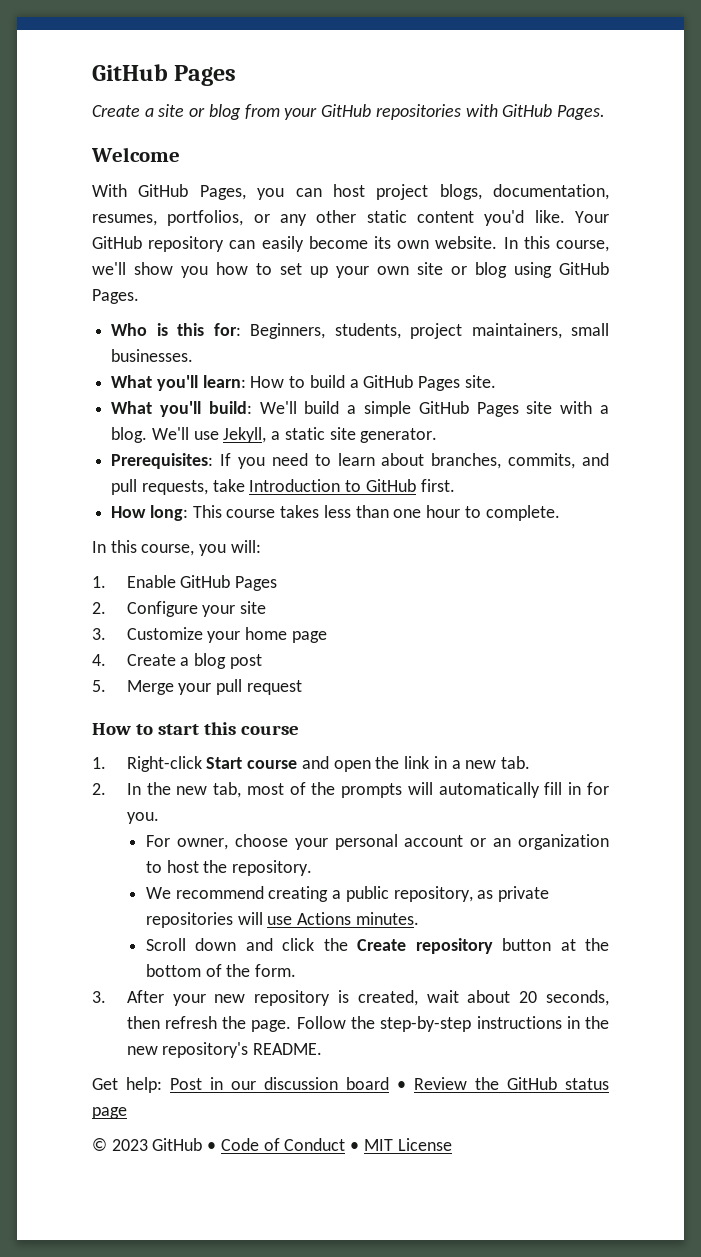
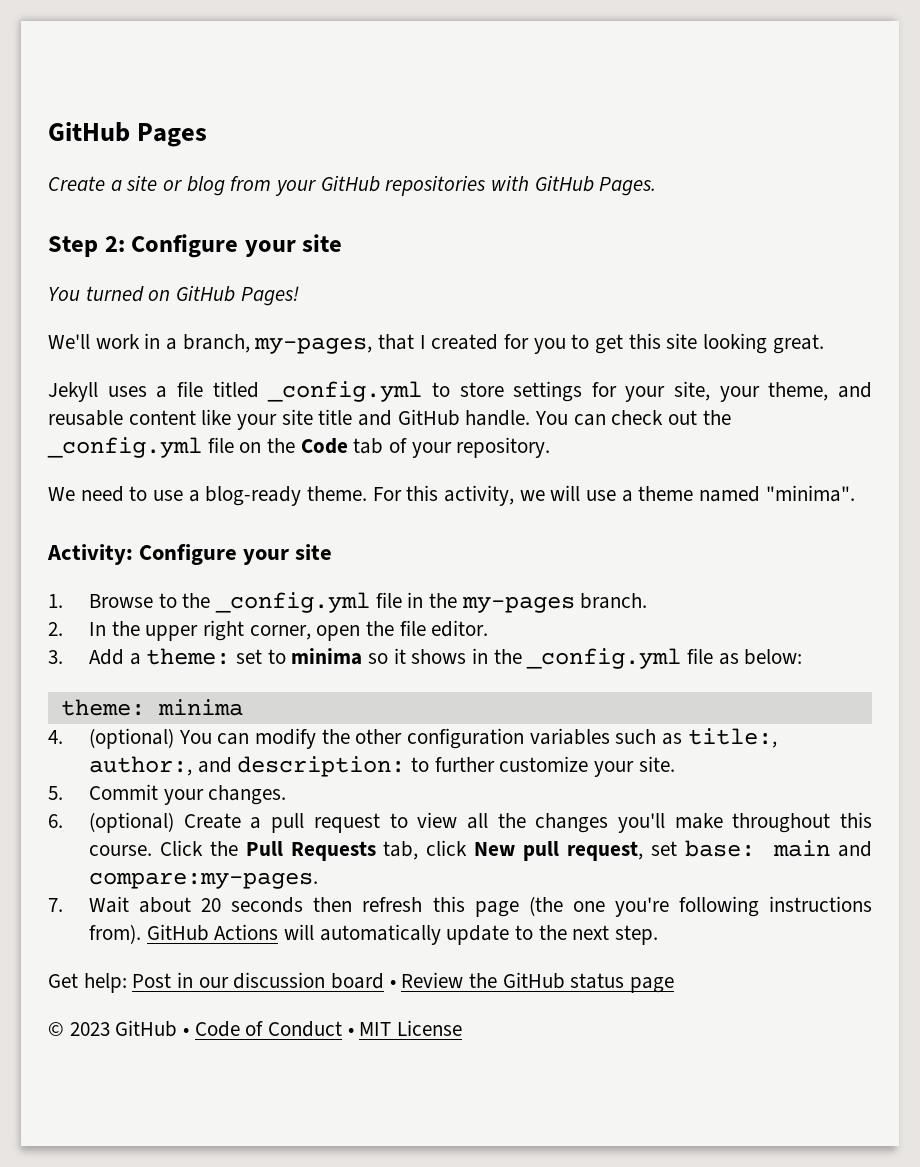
- Welcome
- With GitHub Pages, you can host project blogs, documentation, resumes, portfolios, or any other static content you'd like. Your GitHub repository can easily become its own website. In this course, we'll show you how to set up your own site or blog using GitHub Pages.
- Who is this for: Beginners, students, project maintainers, small businesses.
- What you'll learn: How to build a GitHub Pages site.
- What you'll build: We'll build a simple GitHub Pages site with a blog. We'll use Jekyll, a static site generator.
- Prerequisites: If you need to learn about branches, commits, and pull requests, take Introduction to GitHub first.
- How long: This course takes less than one hour to complete.
- In this course, you will:
- 1. Enable GitHub Pages
- 2. Configure your site
- 3. Customize your home page
- 4. Create a blog post
- 5. Merge your pull request
- How to start this course
- 1. Right-click Start course and open the link in a new tab.
- 2. In the new tab, most of the prompts will automatically fill in for you.
- For owner, choose your personal account or an organization to host the repository.
- We recommend creating a public repository, as private repositories will use Actions minutes.
- Scroll down and click the Create repository button at the bottom of the form.
- 3. After your new repository is created, wait about 20 seconds, then refresh the page. Follow the step-by-step instructions in the new repository's README.
+ Step 2: Configure your site
+ You turned on GitHub Pages!
+ We'll work in a branch, my-pages, that I created for you to get this site looking great.
+ Jekyll uses a file titled _config.yml to store settings for your site, your theme, and reusable content like your site title and GitHub handle. You can check out the _config.yml file on the Code tab of your repository.
+ We need to use a blog-ready theme. For this activity, we will use a theme named "minima".
+ Activity: Configure your site
+ 1. Browse to the _config.yml file in the my-pages branch.
+ 2. In the upper right corner, open the file editor.
+ 3. Add a theme: set to minima so it shows in the _config.yml file as below:
+ theme: minima
+ 4. (optional) You can modify the other configuration variables such as title:, author:, and description: to further customize your site.
+ 5. Commit your changes.
+ 6. (optional) Create a pull request to view all the changes you'll make throughout this course. Click the Pull Requests tab, click New pull request, set base: main and compare:my-pages.
+ 7. Wait about 20 seconds then refresh this page (the one you're following instructions from). GitHub Actions will automatically update to the next step.

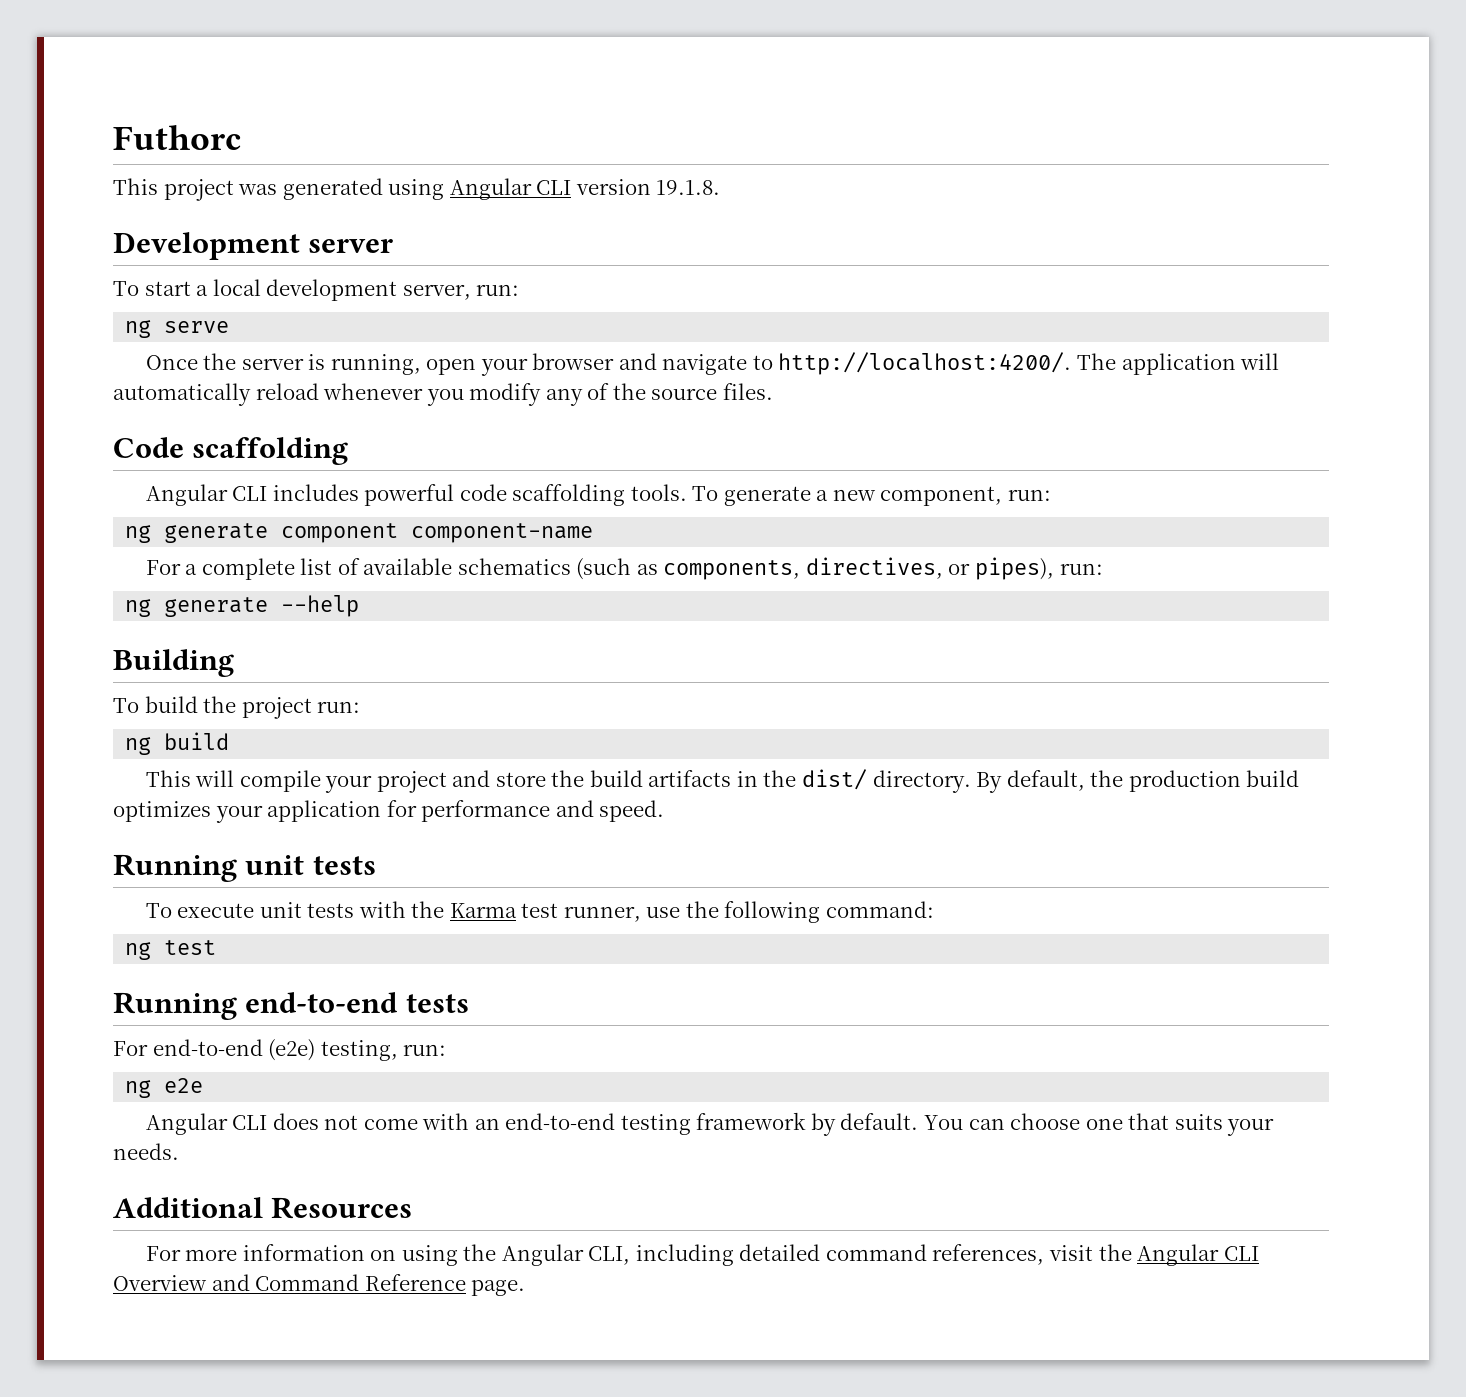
- GitHub Pages
- Create a site or blog from your GitHub repositories with GitHub Pages.
- Step 2: Configure your site
- You turned on GitHub Pages!
- We'll work in a branch, my-pages, that I created for you to get this site looking great.
- Jekyll uses a file titled _config.yml to store settings for your site, your theme, and reusable content like your site title and GitHub handle. You can check out the _config.yml file on the Code tab of your repository.
- We need to use a blog-ready theme. For this activity, we will use a theme named "minima".
- Activity: Configure your site
- 1. Browse to the _config.yml file in the my-pages branch.
- 2. In the upper right corner, open the file editor.
- 3. Add a theme: set to minima so it shows in the _config.yml file as below:
- theme: minima
- 4. (optional) You can modify the other configuration variables such as title:, author:, and description: to further customize your site.
- 5. Commit your changes.
- 6. (optional) Create a pull request to view all the changes you'll make throughout this course. Click the Pull Requests tab, click New pull request, set base: main and compare:my-pages.
- 7. Wait about 20 seconds then refresh this page (the one you're following instructions from). GitHub Actions will automatically update to the next step.
- Get help: Post in our discussion board • Review the GitHub status page
- © 2023 GitHub • Code of Conduct • MIT License
+ Futhorc
+ This project was generated using Angular CLI version 19.1.8.
+ Development server
+ To start a local development server, run:
+ ng serve
+ Once the server is running, open your browser and navigate to http://localhost:4200/. The application will automatically reload whenever you modify any of the source files.
+ Code scaffolding
+ Angular CLI includes powerful code scaffolding tools. To generate a new component, run:
+ ng generate component component-name
+ For a complete list of available schematics (such as components, directives, or pipes), run:
+ ng generate --help
+ Building
+ To build the project run:
+ ng build
+ This will compile your project and store the build artifacts in the dist/ directory. By default, the production build optimizes your application for performance and speed.
+ Running unit tests
+ To execute unit tests with the Karma test runner, use the following command:
+ ng test
+ Running end-to-end tests
+ For end-to-end (e2e) testing, run:
+ ng e2e
+ Angular CLI does not come with an end-to-end testing framework by default. You can choose one that suits your needs.
+ Additional Resources
+ For more information on using the Angular CLI, including detailed command references, visit the Angular CLI Overview and Command Reference page.

